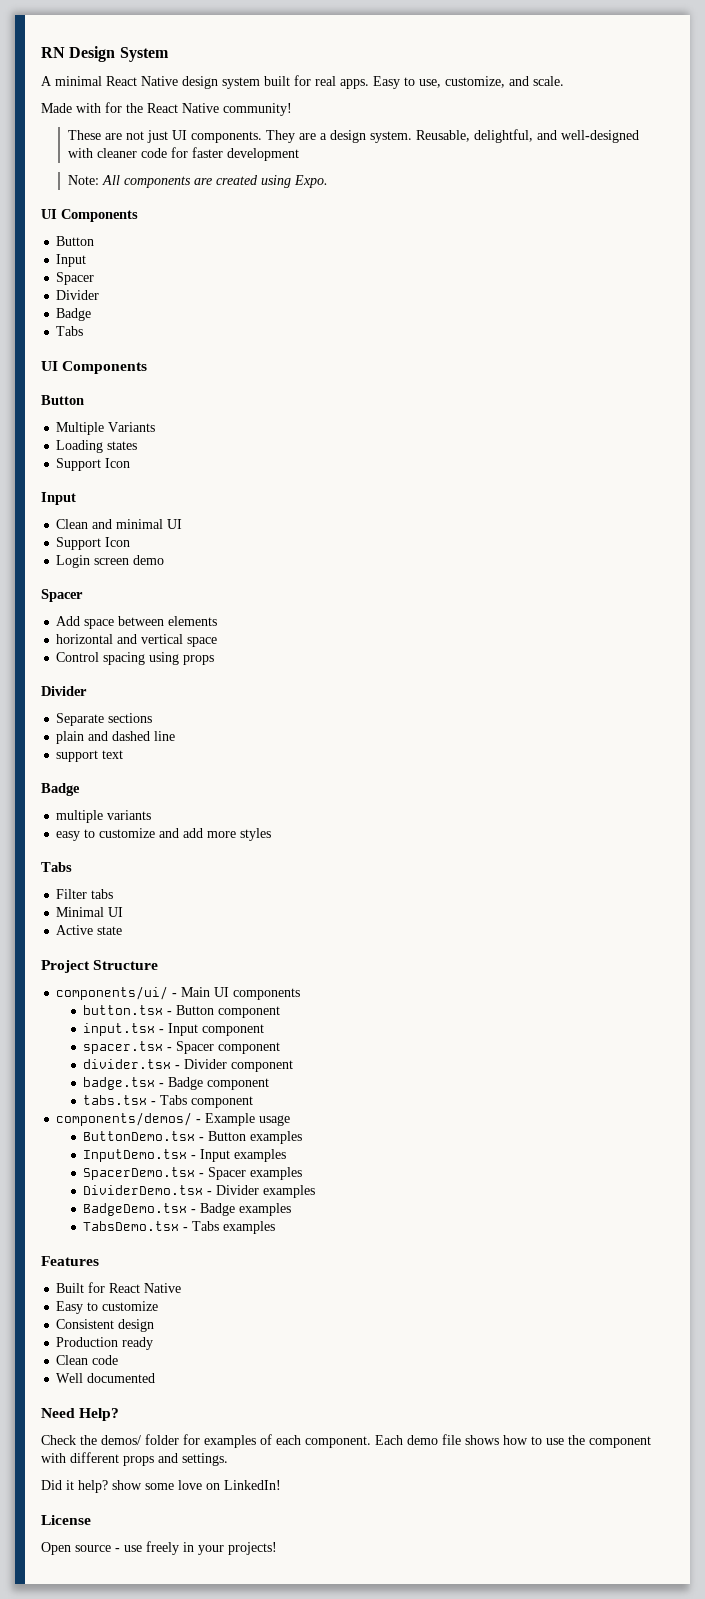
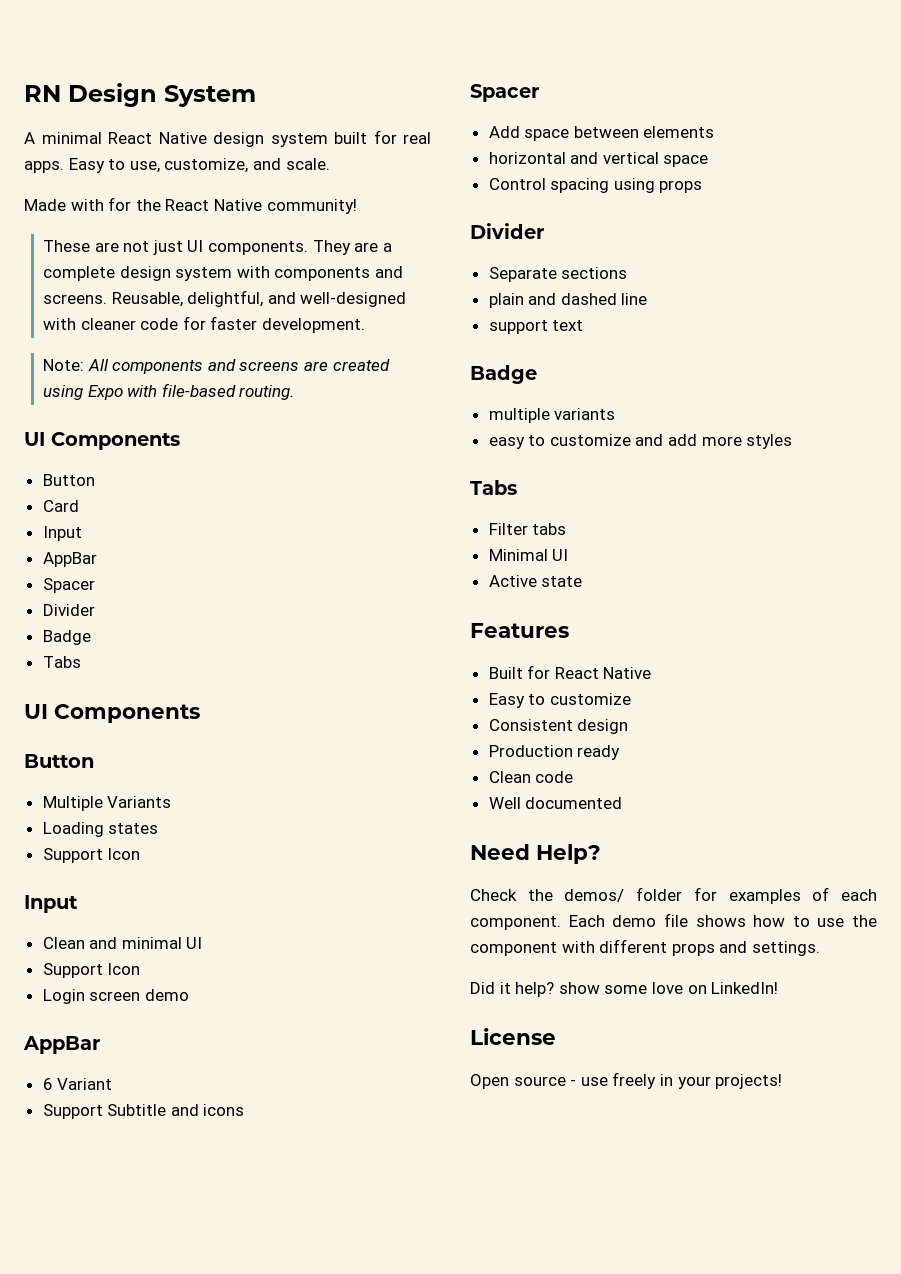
- They are a design system.
+ They are a complete design system with components and screens.
- Reusable, delightful, and well-designed with cleaner code for faster development
+ Reusable, delightful, and well-designed with cleaner code for faster development.
- Note: All components are created using Expo.
+ Note: All components and screens are created using Expo with file-based routing.
  UI Components
  Button
+ Card
  Input
+ AppBar
  Login screen demo
+ AppBar
+ 6 Variant
+ Support Subtitle and icons
- Project Structure
- components/ui/ - Main UI components
- button.tsx - Button component
- input.tsx - Input component
- spacer.tsx - Spacer component
- divider.tsx - Divider component
- badge.tsx - Badge component
- tabs.tsx - Tabs component
- components/demos/ - Example usage
- ButtonDemo.tsx - Button examples
- InputDemo.tsx - Input examples
- SpacerDemo.tsx - Spacer examples
- DividerDemo.tsx - Divider examples
- BadgeDemo.tsx - Badge examples
- TabsDemo.tsx - Tabs examples

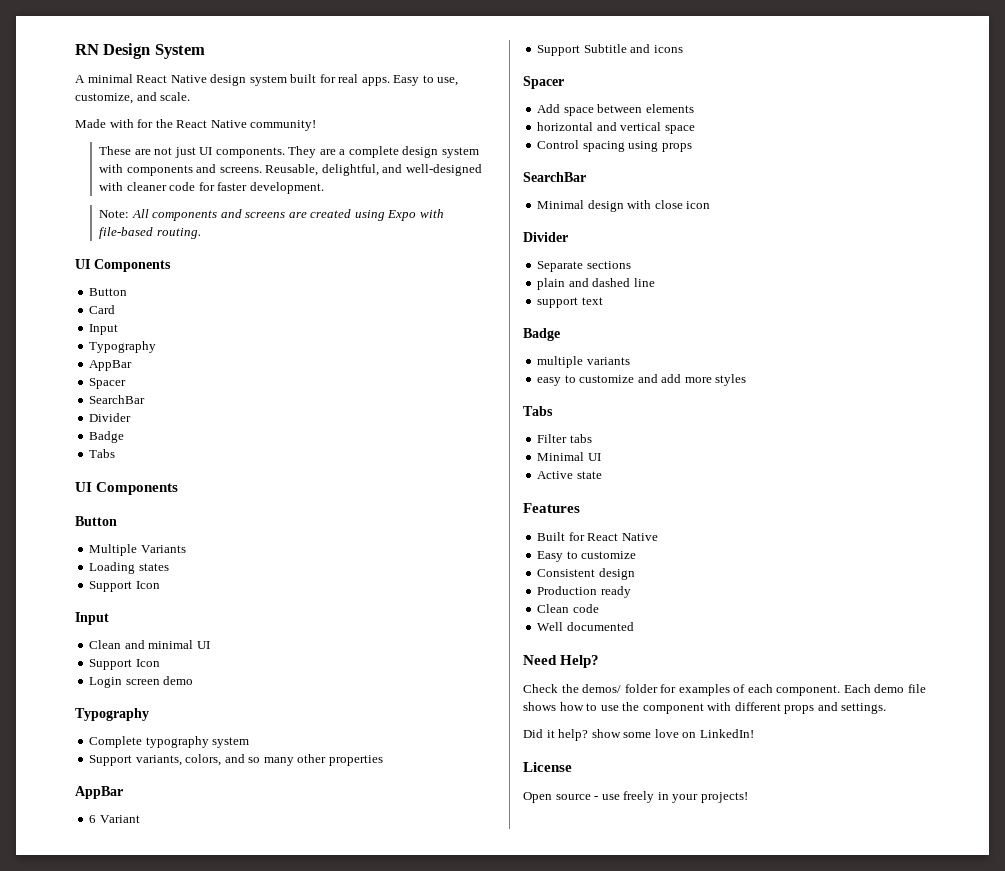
  Card
  Input
+ Typography
  AppBar
  Spacer
+ SearchBar
  Login screen demo
+ Typography
+ Complete typography system
+ Support variants, colors, and so many other properties
  Control spacing using props
+ SearchBar
+ Minimal design with close icon

